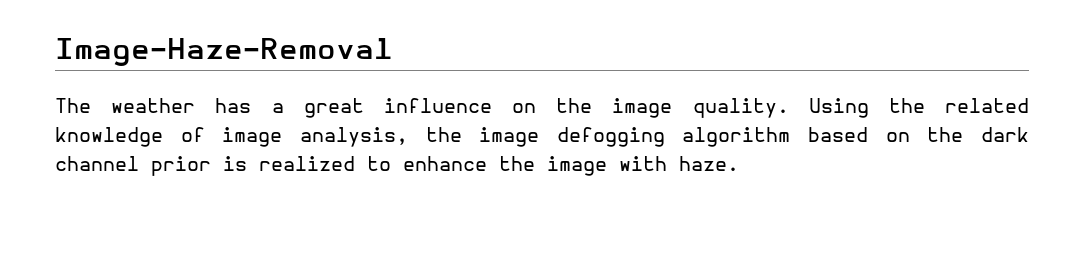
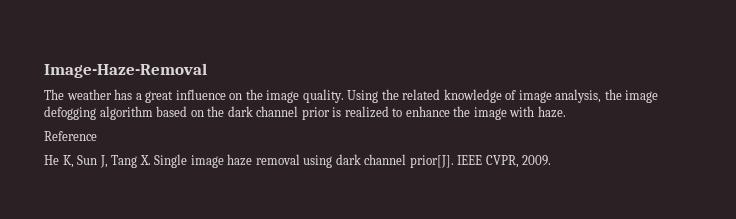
+ Reference
+ He K, Sun J, Tang X. Single image haze removal using dark channel prior[J]. IEEE CVPR, 2009.

